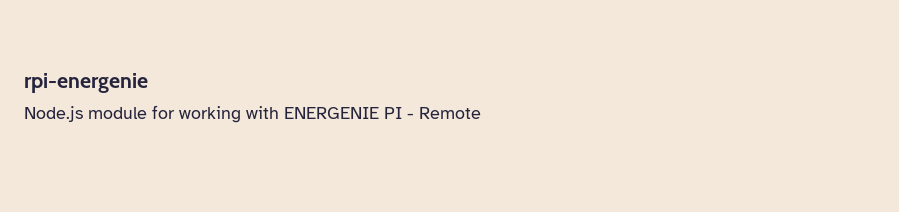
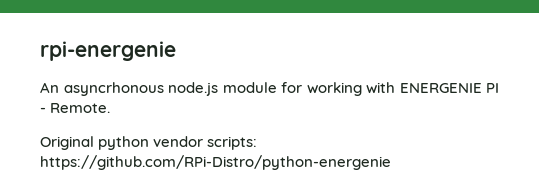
- Node.js module for working with ENERGENIE PI - Remote
+ An asyncrhonous node.js module for working with ENERGENIE PI - Remote.
+ Original python vendor scripts: https://github.com/RPi-Distro/python-energenie

